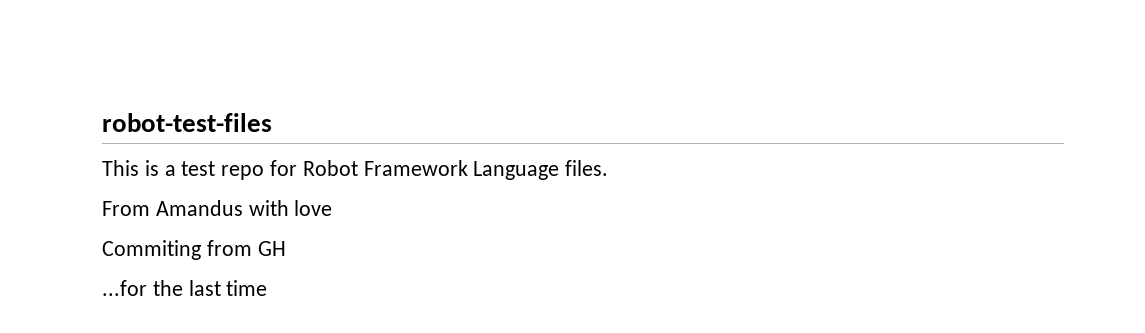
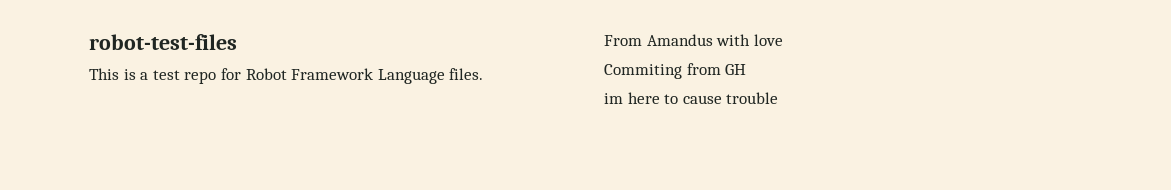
- ...for the last time
+ im here to cause trouble

